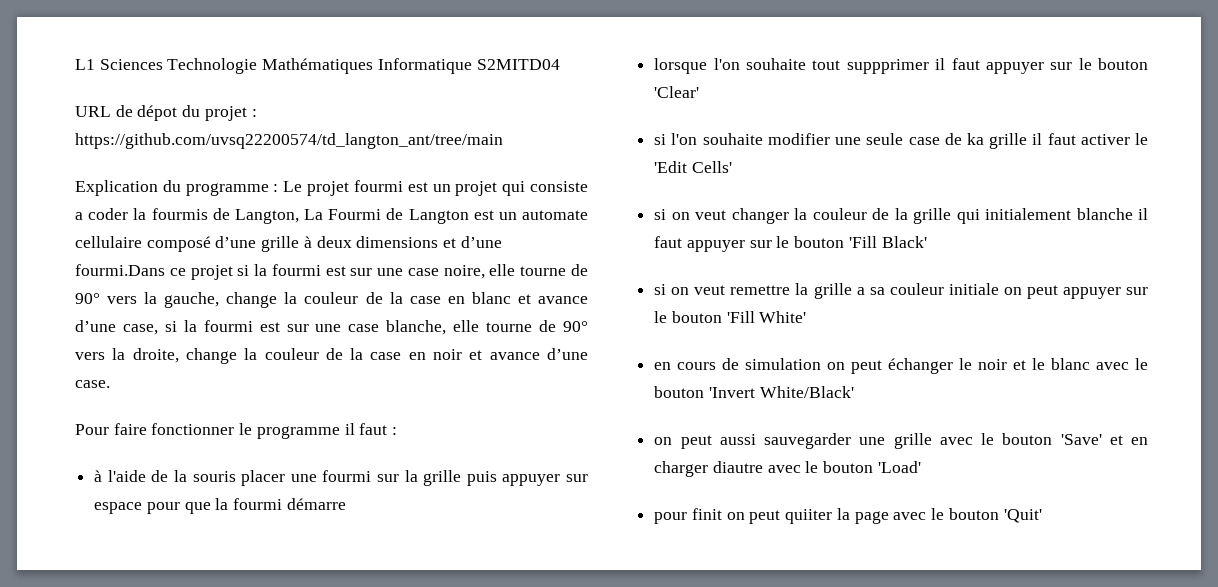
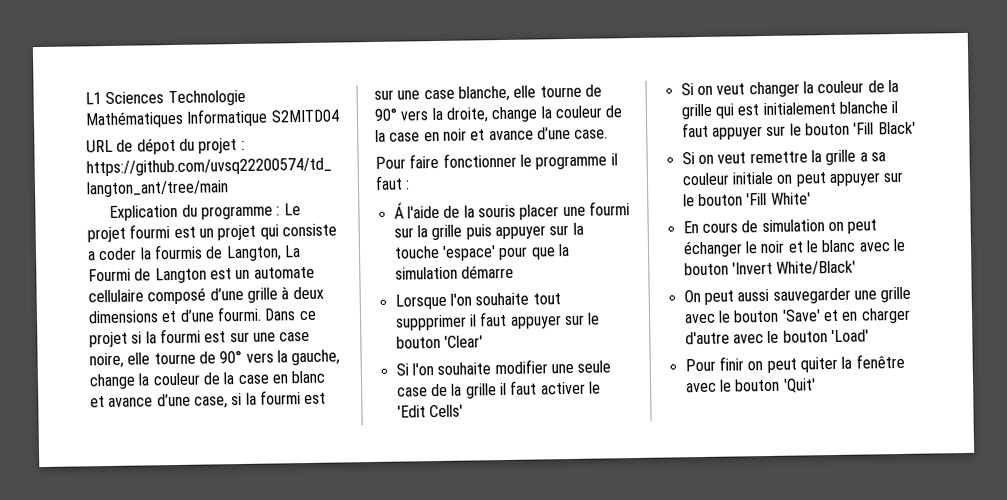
- Le projet fourmi est un projet qui consiste a coder la fourmis de Langton, La Fourmi de Langton est un automate cellulaire composé d’une grille à deux dimensions et d’une fourmi.Dans ce projet si la fourmi est sur une case noire, elle tourne de 90° vers la gauche, change la couleur de la case en blanc et avance d’une case, si la fourmi est sur une case blanche, elle tourne de 90° vers la droite, change la couleur de la case en noir et avance d’une case.
+ Le projet fourmi est un projet qui consiste a coder la fourmis de Langton, La Fourmi de Langton est un automate cellulaire composé d’une grille à deux dimensions et d’une fourmi. Dans ce projet si la fourmi est sur une case noire, elle tourne de 90° vers la gauche, change la couleur de la case en blanc et avance d’une case, si la fourmi est sur une case blanche, elle tourne de 90° vers la droite, change la couleur de la case en noir et avance d’une case.
- à l'aide de la souris placer une fourmi sur la grille puis appuyer sur espace pour que la fourmi démarre
+ Á l'aide de la souris placer une fourmi sur la grille puis appuyer sur la touche 'espace' pour que la simulation démarre
- lorsque l'on souhaite tout suppprimer il faut appuyer sur le bouton 'Clear'
+ Lorsque l'on souhaite tout suppprimer il faut appuyer sur le bouton 'Clear'
- si l'on souhaite modifier une seule case de ka grille il faut activer le 'Edit Cells'
+ Si l'on souhaite modifier une seule case de la grille il faut activer le 'Edit Cells'
- si on veut changer la couleur de la grille qui initialement blanche il faut appuyer sur le bouton 'Fill Black'
+ Si on veut changer la couleur de la grille qui est initialement blanche il faut appuyer sur le bouton 'Fill Black'
- si on veut remettre la grille a sa couleur initiale on peut appuyer sur le bouton 'Fill White'
+ Si on veut remettre la grille a sa couleur initiale on peut appuyer sur le bouton 'Fill White'
- en cours de simulation on peut échanger le noir et le blanc avec le bouton 'Invert White/Black'
+ En cours de simulation on peut échanger le noir et le blanc avec le bouton 'Invert White/Black'
- on peut aussi sauvegarder une grille avec le bouton 'Save' et en charger diautre avec le bouton 'Load'
+ On peut aussi sauvegarder une grille avec le bouton 'Save' et en charger d'autre avec le bouton 'Load'
- pour finit on peut quiiter la page avec le bouton 'Quit'
+ Pour finir on peut quiter la fenêtre avec le bouton 'Quit'

